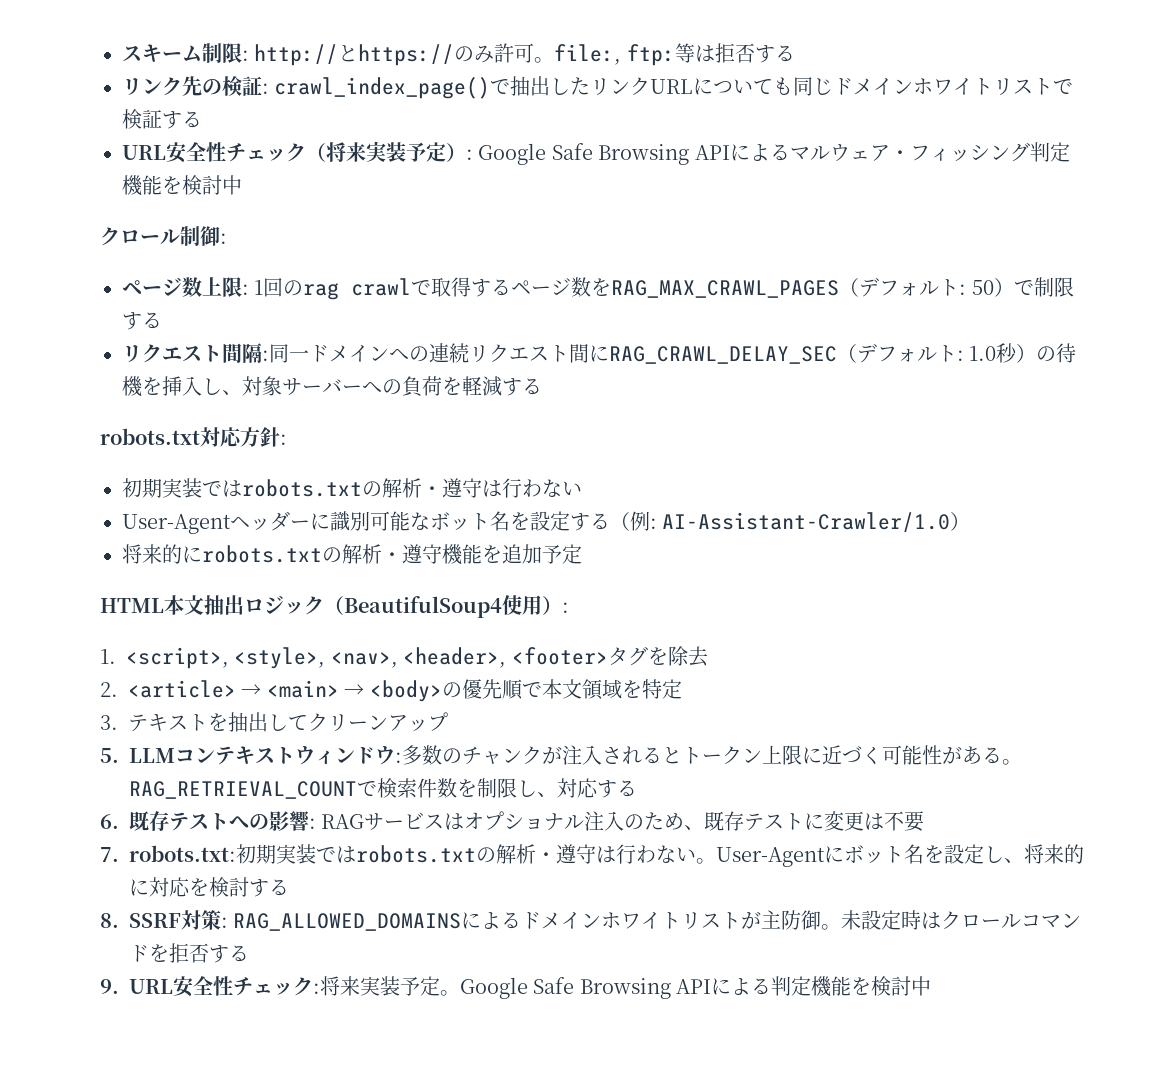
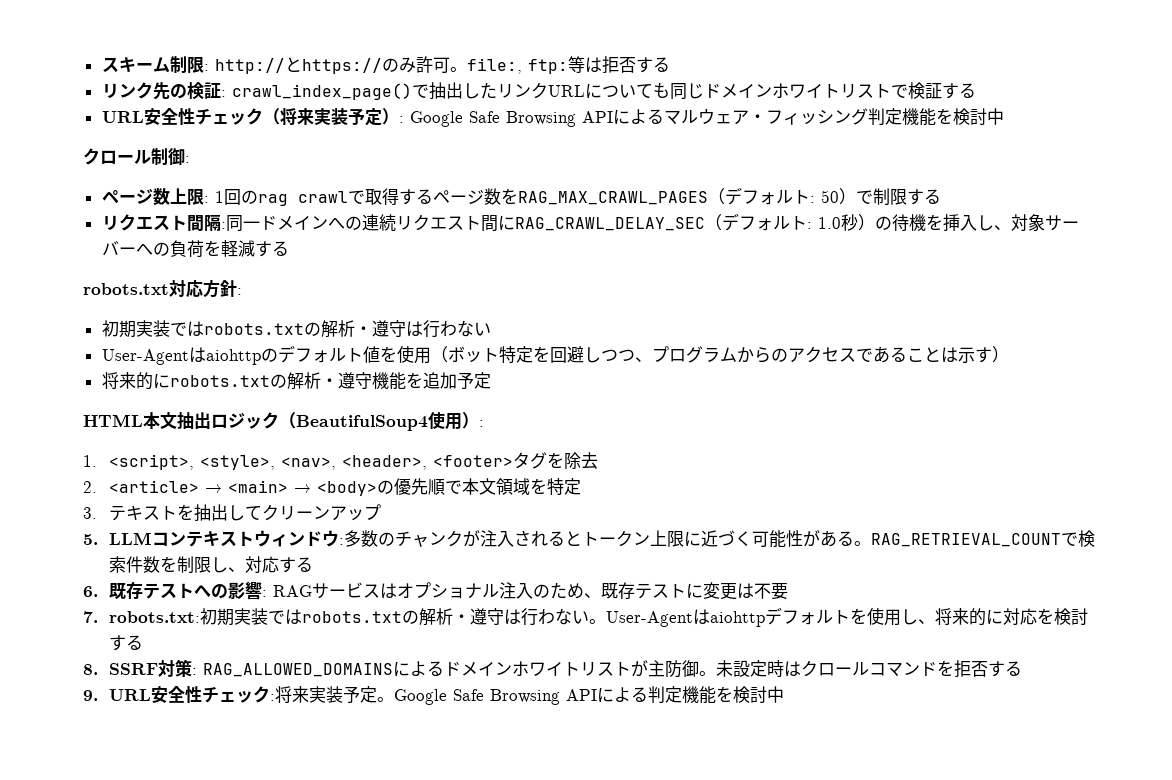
- User-Agentヘッダーに識別可能なボット名を設定する（例: AI-Assistant-Crawler/1.0）
+ User-Agentはaiohttpのデフォルト値を使用（ボット特定を回避しつつ、プログラムからのアクセスであることは示す）
- User-Agentにボット名を設定し、将来的に対応を検討する
+ User-Agentはaiohttpデフォルトを使用し、将来的に対応を検討する

